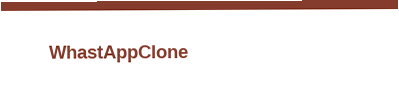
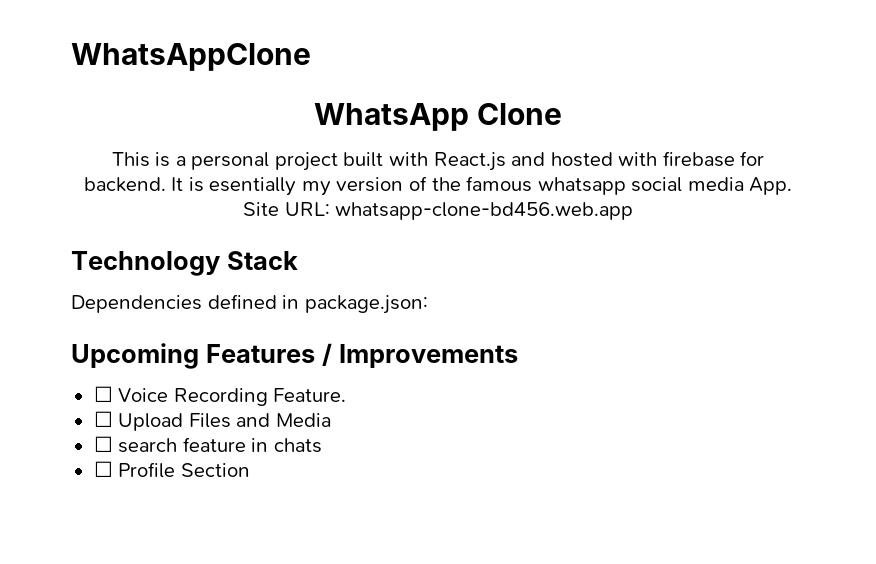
- WhastAppClone
+ WhatsAppClone
+ WhatsApp Clone
+ This is a personal project built with React.js and hosted with firebase for backend. It is esentially my version of the famous whatsapp social media App. Site URL: whatsapp-clone-bd456.web.app
+ Technology Stack
+ Dependencies defined in package.json:
+ Upcoming Features / Improvements
+ ☐ Voice Recording Feature.
+ ☐ Upload Files and Media
+ ☐ search feature in chats
+ ☐ Profile Section

